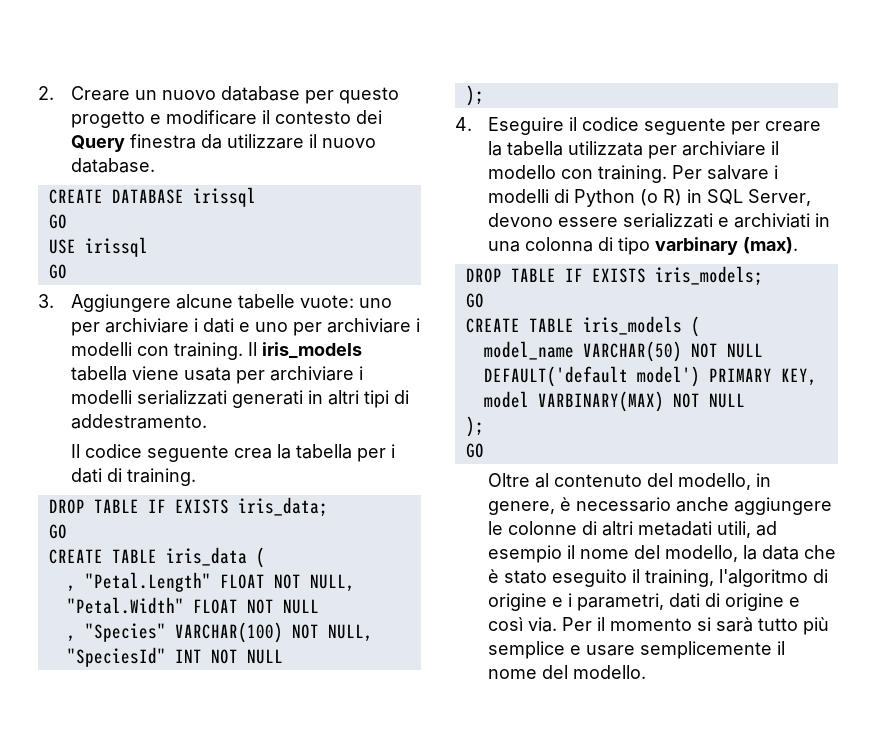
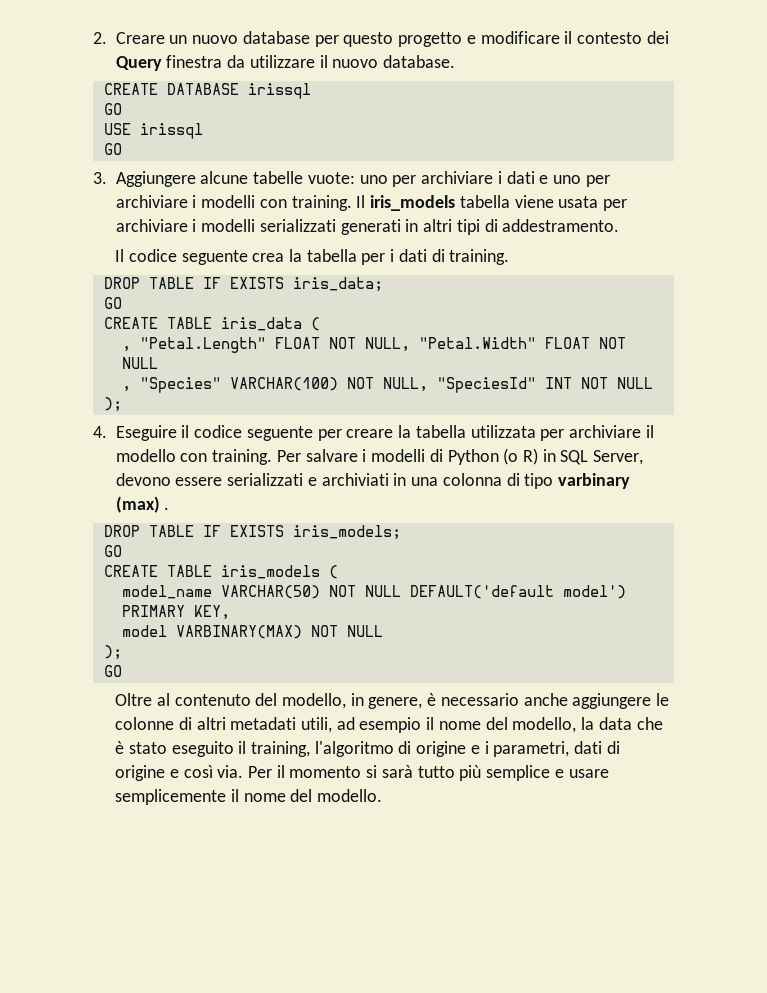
- Per salvare i modelli di Python (o R) in SQL Server, devono essere serializzati e archiviati in una colonna di tipo varbinary (max).
+ Per salvare i modelli di Python (o R) in SQL Server, devono essere serializzati e archiviati in una colonna di tipo varbinary (max) .

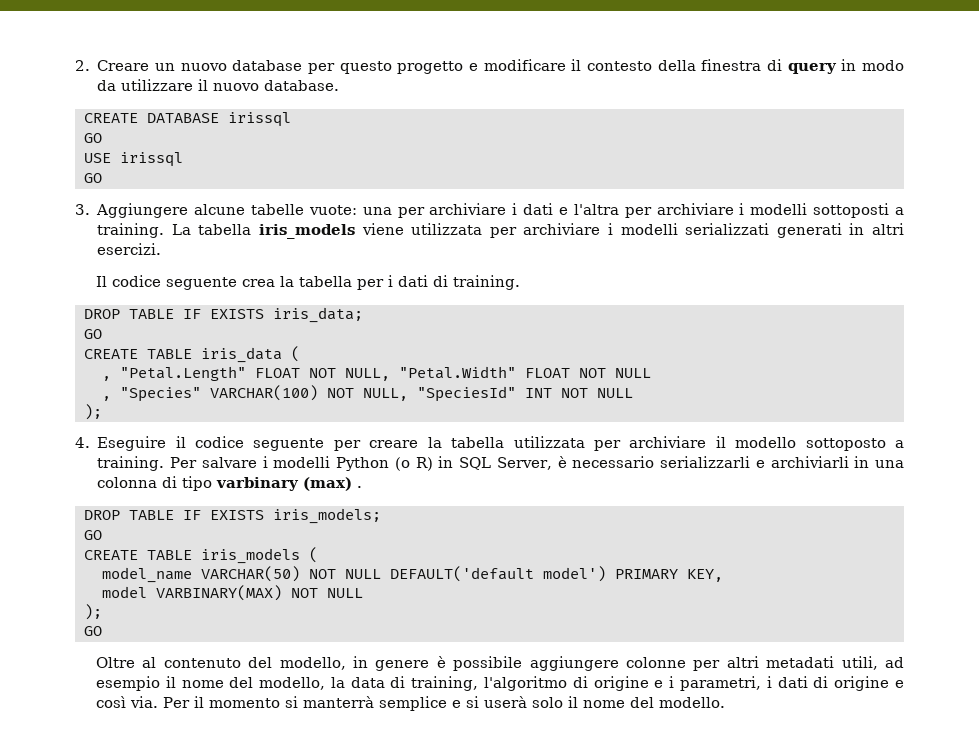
- 2. Creare un nuovo database per questo progetto e modificare il contesto dei Query finestra da utilizzare il nuovo database.
+ 2. Creare un nuovo database per questo progetto e modificare il contesto della finestra di query in modo da utilizzare il nuovo database.
- 3. Aggiungere alcune tabelle vuote: uno per archiviare i dati e uno per archiviare i modelli con training. Il iris_models tabella viene usata per archiviare i modelli serializzati generati in altri tipi di addestramento.
+ 3. Aggiungere alcune tabelle vuote: una per archiviare i dati e l'altra per archiviare i modelli sottoposti a training. La tabella iris_models viene utilizzata per archiviare i modelli serializzati generati in altri esercizi.
- 4. Eseguire il codice seguente per creare la tabella utilizzata per archiviare il modello con training.
+ 4. Eseguire il codice seguente per creare la tabella utilizzata per archiviare il modello sottoposto a training.
- Per salvare i modelli di Python (o R) in SQL Server, devono essere serializzati e archiviati in una colonna di tipo varbinary (max) .
+ Per salvare i modelli Python (o R) in SQL Server, è necessario serializzarli e archiviarli in una colonna di tipo varbinary (max) .
- Oltre al contenuto del modello, in genere, è necessario anche aggiungere le colonne di altri metadati utili, ad esempio il nome del modello, la data che è stato eseguito il training, l'algoritmo di origine e i parametri, dati di origine e così via.
+ Oltre al contenuto del modello, in genere è possibile aggiungere colonne per altri metadati utili, ad esempio il nome del modello, la data di training, l'algoritmo di origine e i parametri, i dati di origine e così via.
- Per il momento si sarà tutto più semplice e usare semplicemente il nome del modello.
+ Per il momento si manterrà semplice e si userà solo il nome del modello.

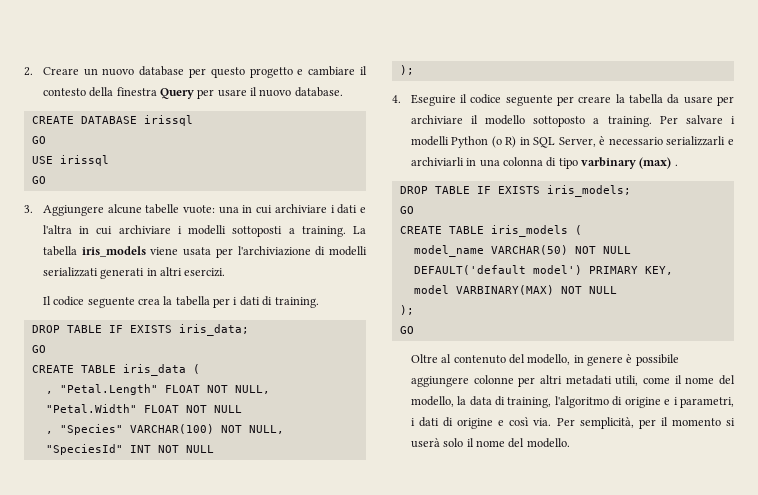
- 2. Creare un nuovo database per questo progetto e modificare il contesto della finestra di query in modo da utilizzare il nuovo database.
+ 2. Creare un nuovo database per questo progetto e cambiare il contesto della finestra Query per usare il nuovo database.
- 3. Aggiungere alcune tabelle vuote: una per archiviare i dati e l'altra per archiviare i modelli sottoposti a training.
+ 3. Aggiungere alcune tabelle vuote: una in cui archiviare i dati e l'altra in cui archiviare i modelli sottoposti a training.
- La tabella iris_models viene utilizzata per archiviare i modelli serializzati generati in altri esercizi.
+ La tabella iris_models viene usata per l'archiviazione di modelli serializzati generati in altri esercizi.
- 4. Eseguire il codice seguente per creare la tabella utilizzata per archiviare il modello sottoposto a training.
+ 4. Eseguire il codice seguente per creare la tabella da usare per archiviare il modello sottoposto a training.
- Oltre al contenuto del modello, in genere è possibile aggiungere colonne per altri metadati utili, ad esempio il nome del modello, la data di training, l'algoritmo di origine e i parametri, i dati di origine e così via.
+ Oltre al contenuto del modello, in genere è possibile aggiungere colonne per altri metadati utili, come il nome del modello, la data di training, l'algoritmo di origine e i parametri, i dati di origine e così via.
- Per il momento si manterrà semplice e si userà solo il nome del modello.
+ Per semplicità, per il momento si userà solo il nome del modello.

